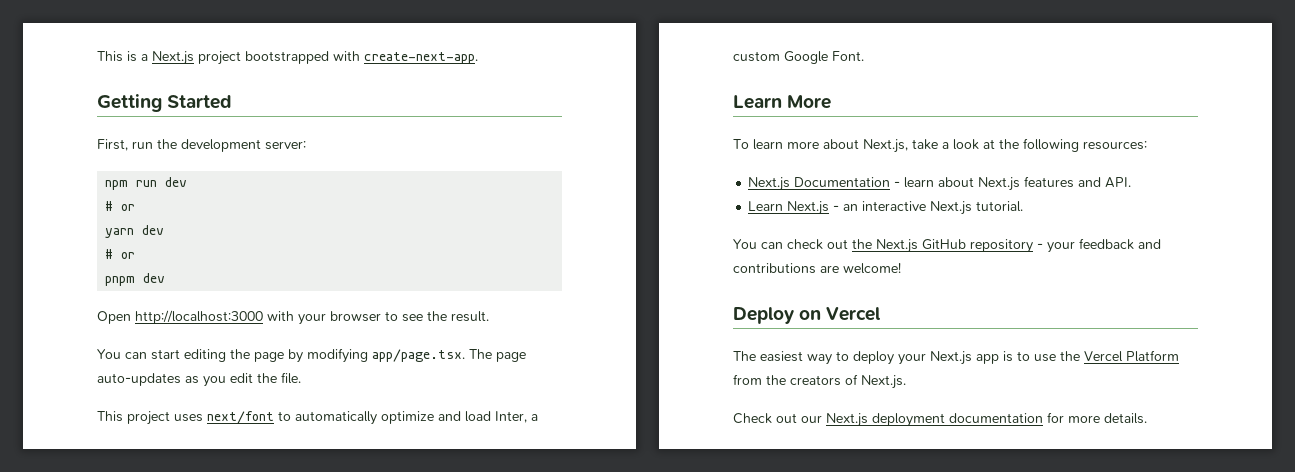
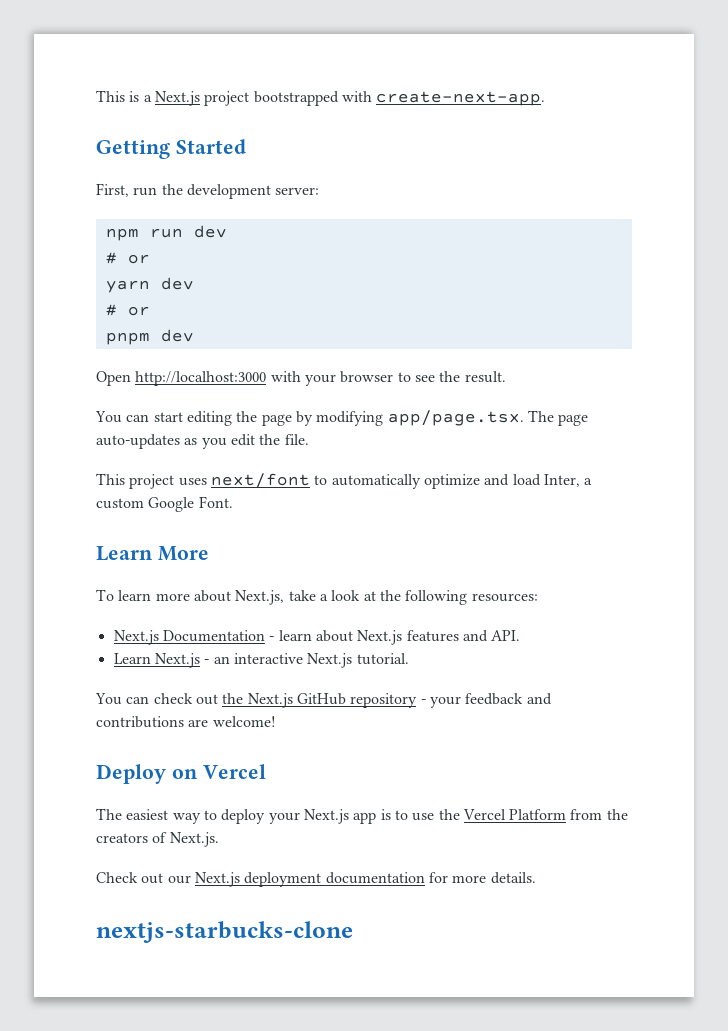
+ nextjs-starbucks-clone

